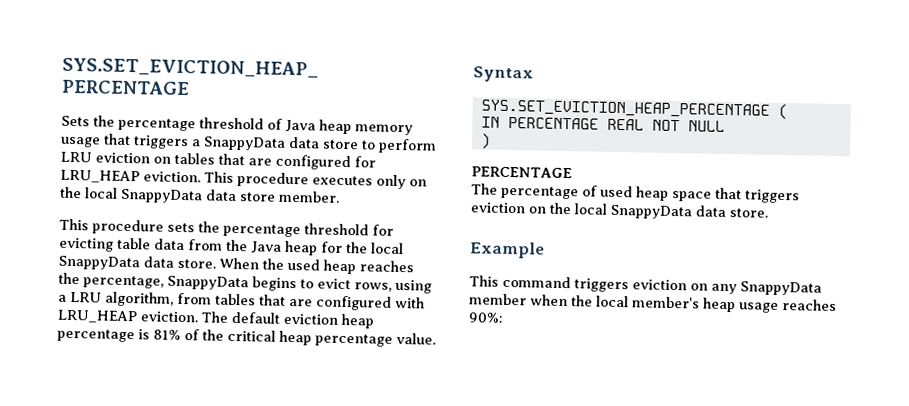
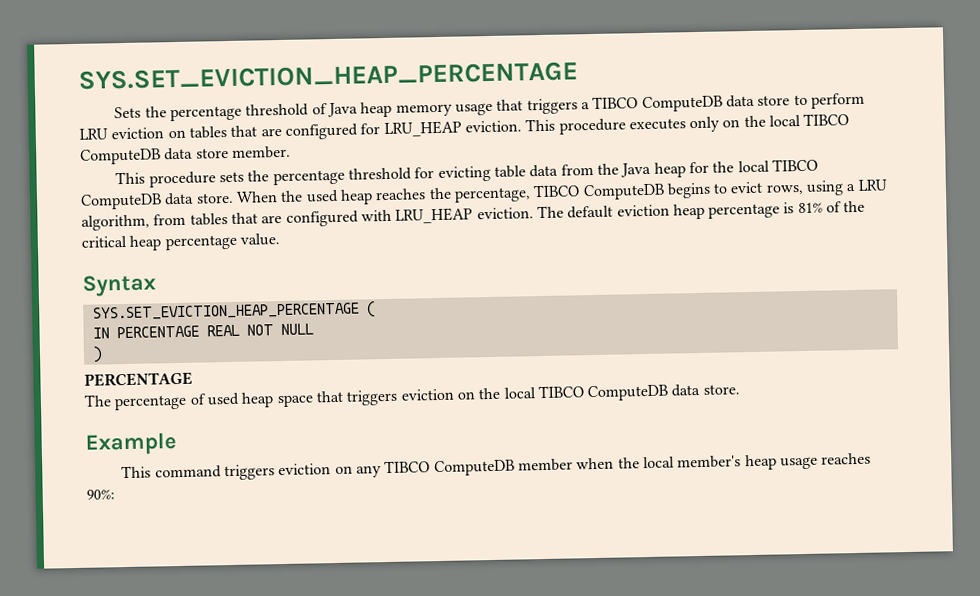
- Sets the percentage threshold of Java heap memory usage that triggers a SnappyData data store to perform LRU eviction on tables that are configured for LRU_HEAP eviction.
+ Sets the percentage threshold of Java heap memory usage that triggers a TIBCO ComputeDB data store to perform LRU eviction on tables that are configured for LRU_HEAP eviction.
- This procedure executes only on the local SnappyData data store member.
+ This procedure executes only on the local TIBCO ComputeDB data store member.
- This procedure sets the percentage threshold for evicting table data from the Java heap for the local SnappyData data store.
+ This procedure sets the percentage threshold for evicting table data from the Java heap for the local TIBCO ComputeDB data store.
- When the used heap reaches the percentage, SnappyData begins to evict rows, using a LRU algorithm, from tables that are configured with LRU_HEAP eviction.
+ When the used heap reaches the percentage, TIBCO ComputeDB begins to evict rows, using a LRU algorithm, from tables that are configured with LRU_HEAP eviction.
- The percentage of used heap space that triggers eviction on the local SnappyData data store.
+ The percentage of used heap space that triggers eviction on the local TIBCO ComputeDB data store.
- This command triggers eviction on any SnappyData member when the local member's heap usage reaches 90%:
+ This command triggers eviction on any TIBCO ComputeDB member when the local member's heap usage reaches 90%:

